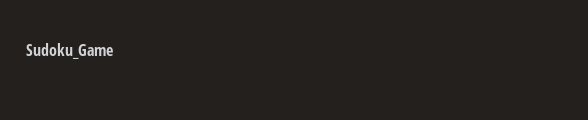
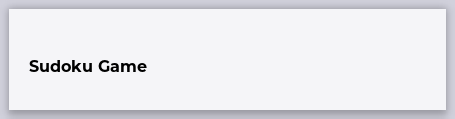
- Sudoku_Game
+ Sudoku Game

